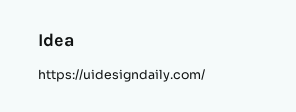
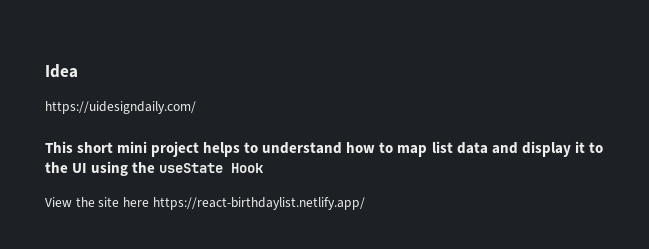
+ This short mini project helps to understand how to map list data and display it to the UI using the useState Hook
+ View the site here https://react-birthdaylist.netlify.app/

